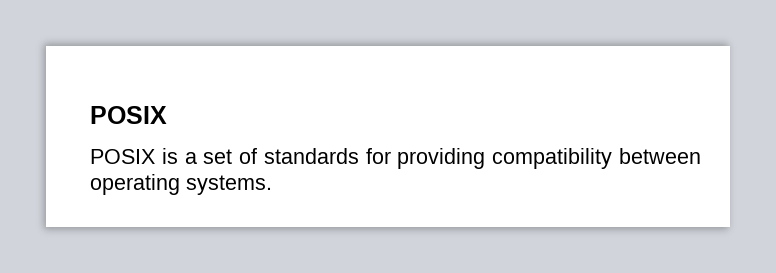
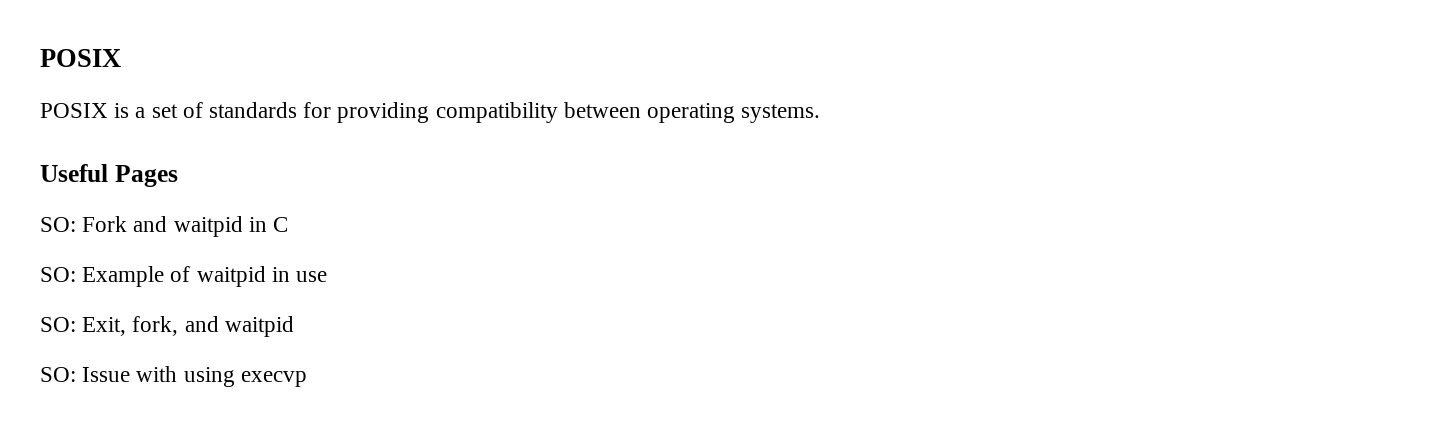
+ Useful Pages
+ SO: Fork and waitpid in C
+ SO: Example of waitpid in use
+ SO: Exit, fork, and waitpid
+ SO: Issue with using execvp

